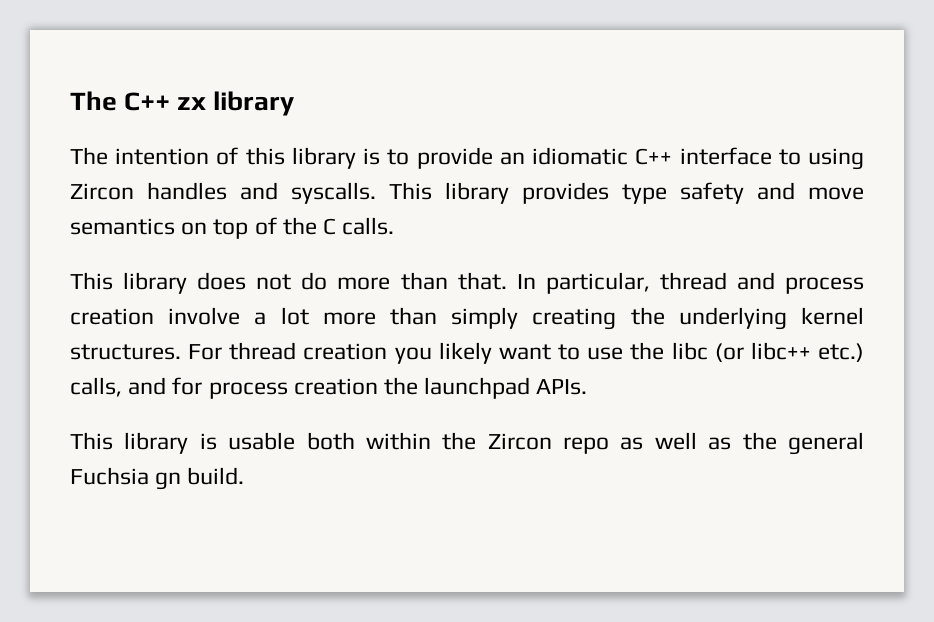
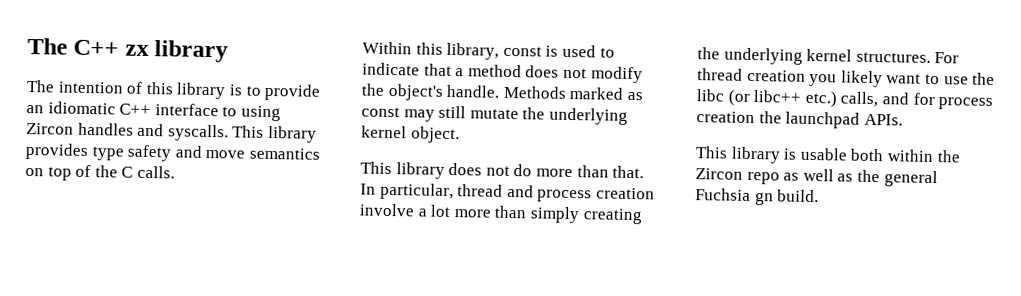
+ Within this library, const is used to indicate that a method does not modify the object's handle. Methods marked as const may still mutate the underlying kernel object.

